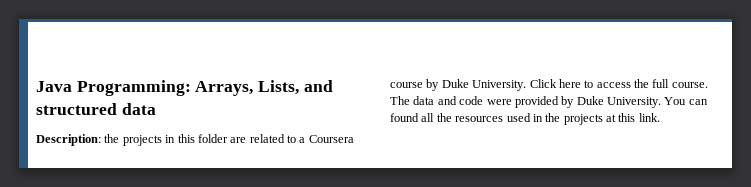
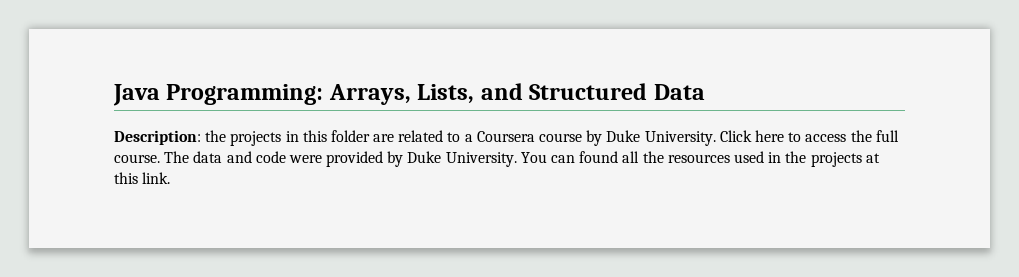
- Java Programming: Arrays, Lists, and structured data
+ Java Programming: Arrays, Lists, and Structured Data

